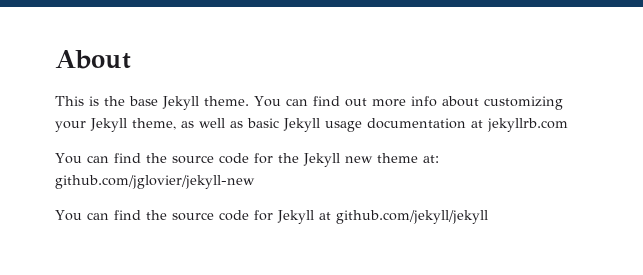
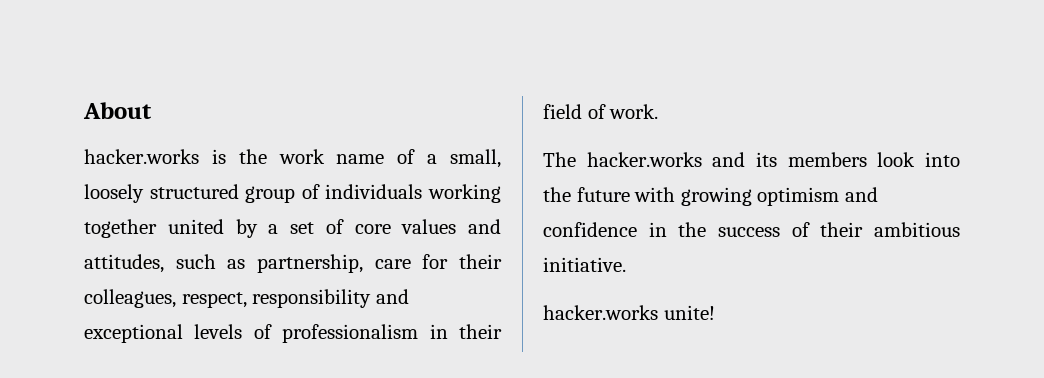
- This is the base Jekyll theme. You can find out more info about customizing your Jekyll theme, as well as basic Jekyll usage documentation at jekyllrb.com
- You can find the source code for the Jekyll new theme at: github.com/jglovier/jekyll-new
- You can find the source code for Jekyll at github.com/jekyll/jekyll
+ hacker.works is the work name of a small, loosely structured group of individuals working together united by a set of core values and attitudes, such as partnership, care for their colleagues, respect, responsibility and exceptional levels of professionalism in their field of work.
+ The hacker.works and its members look into the future with growing optimism and confidence in the success of their ambitious initiative.
+ hacker.works unite!

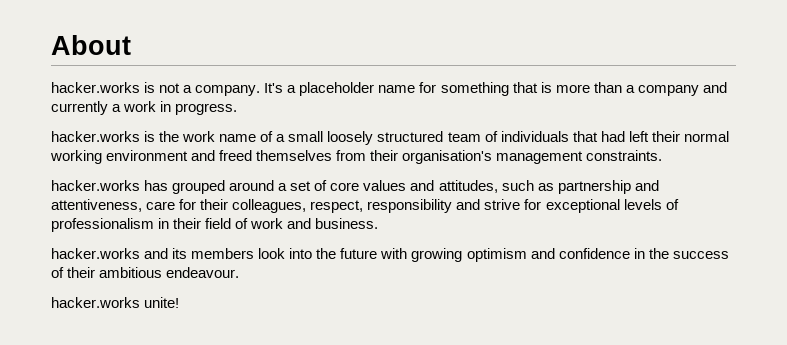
+ hacker.works is not a company. It's a placeholder name for something that is more than a company and currently a work in progress.
- hacker.works is the work name of a small, loosely structured group of individuals working together united by a set of core values and attitudes, such as partnership, care for their colleagues, respect, responsibility and exceptional levels of professionalism in their field of work.
- The hacker.works and its members look into the future with growing optimism and confidence in the success of their ambitious initiative.
+ hacker.works is the work name of a small loosely structured team of individuals that had left their normal working environment and freed themselves from their organisation's management constraints.
+ hacker.works has grouped around a set of core values and attitudes, such as partnership and attentiveness, care for their colleagues, respect, responsibility and strive for exceptional levels of professionalism in their field of work and business.
+ hacker.works and its members look into the future with growing optimism and confidence in the success of their ambitious endeavour.

